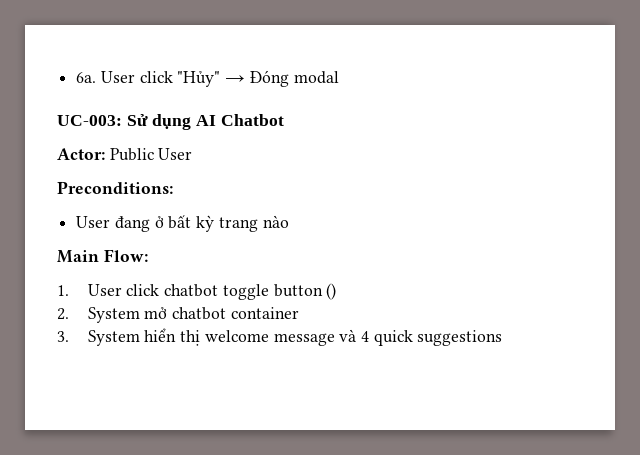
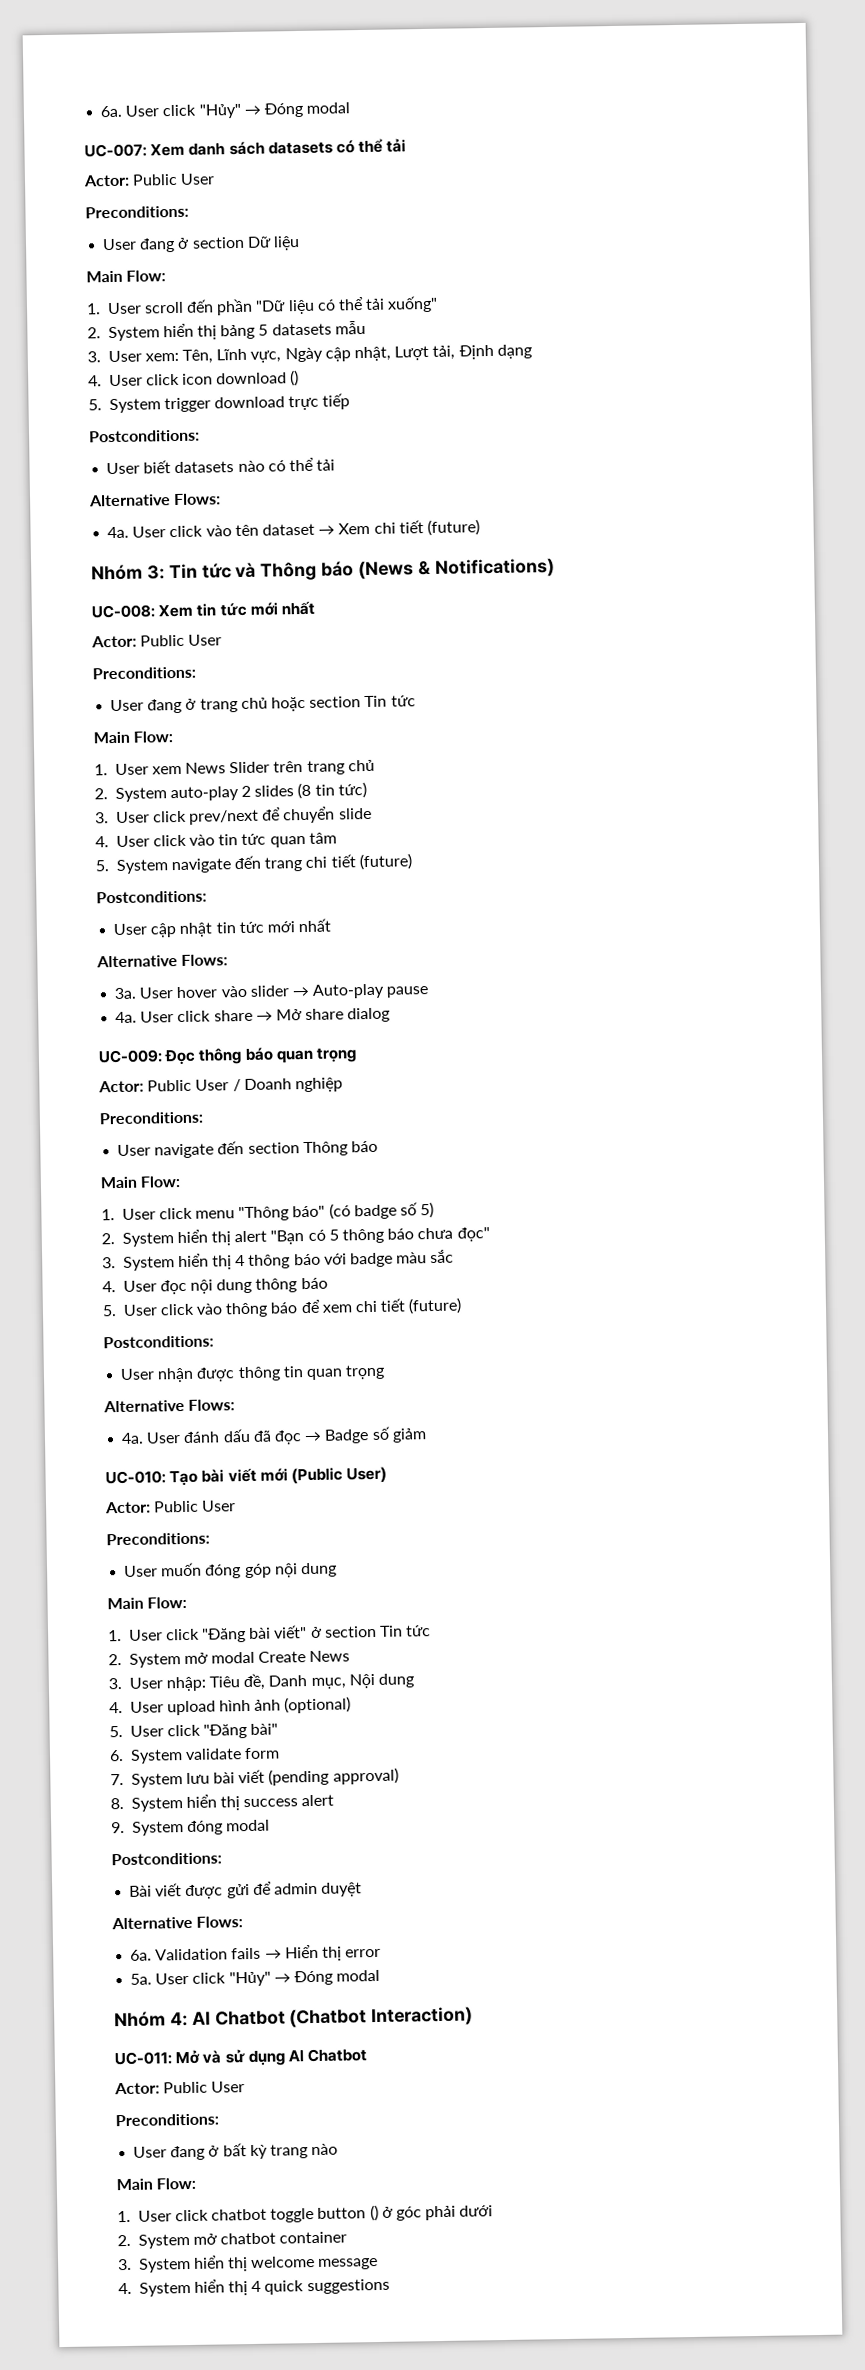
- UC-003: Sử dụng AI Chatbot
+ UC-007: Xem danh sách datasets có thể tải
+ Actor: Public User
+ Preconditions:
+ User đang ở section Dữ liệu
+ Main Flow:
+ 1. User scroll đến phần "Dữ liệu có thể tải xuống"
+ 2. System hiển thị bảng 5 datasets mẫu
+ 3. User xem: Tên, Lĩnh vực, Ngày cập nhật, Lượt tải, Định dạng
+ 4. User click icon download ()
+ 5. System trigger download trực tiếp
+ Postconditions:
+ User biết datasets nào có thể tải
+ Alternative Flows:
+ 4a. User click vào tên dataset → Xem chi tiết (future)
+ Nhóm 3: Tin tức và Thông báo (News & Notifications)
+ UC-008: Xem tin tức mới nhất
+ Actor: Public User
+ Preconditions:
+ User đang ở trang chủ hoặc section Tin tức
+ Main Flow:
+ 1. User xem News Slider trên trang chủ
+ 2. System auto-play 2 slides (8 tin tức)
+ 3. User click prev/next để chuyển slide
+ 4. User click vào tin tức quan tâm
+ 5. System navigate đến trang chi tiết (future)
+ Postconditions:
+ User cập nhật tin tức mới nhất
+ Alternative Flows:
+ 3a. User hover vào slider → Auto-play pause
+ 4a. User click share → Mở share dialog
+ UC-009: Đọc thông báo quan trọng
+ Actor: Public User / Doanh nghiệp
+ Preconditions:
+ User navigate đến section Thông báo
+ Main Flow:
+ 1. User click menu "Thông báo" (có badge số 5)
+ 2. System hiển thị alert "Bạn có 5 thông báo chưa đọc"
+ 3. System hiển thị 4 thông báo với badge màu sắc
+ 4. User đọc nội dung thông báo
+ 5. User click vào thông báo để xem chi tiết (future)
+ Postconditions:
+ User nhận được thông tin quan trọng
+ Alternative Flows:
+ 4a. User đánh dấu đã đọc → Badge số giảm
+ UC-010: Tạo bài viết mới (Public User)
+ Actor: Public User
+ Preconditions:
+ User muốn đóng góp nội dung
+ Main Flow:
+ 1. User click "Đăng bài viết" ở section Tin tức
+ 2. System mở modal Create News
+ 3. User nhập: Tiêu đề, Danh mục, Nội dung
+ 4. User upload hình ảnh (optional)
+ 5. User click "Đăng bài"
+ 6. System validate form
+ 7. System lưu bài viết (pending approval)
+ 8. System hiển thị success alert
+ 9. System đóng modal
+ Postconditions:
+ Bài viết được gửi để admin duyệt
+ Alternative Flows:
+ 6a. Validation fails → Hiển thị error
+ 5a. User click "Hủy" → Đóng modal
+ Nhóm 4: AI Chatbot (Chatbot Interaction)
+ UC-011: Mở và sử dụng AI Chatbot
- 1. User click chatbot toggle button ()
+ 1. User click chatbot toggle button () ở góc phải dưới
- 3. System hiển thị welcome message và 4 quick suggestions
+ 3. System hiển thị welcome message
+ 4. System hiển thị 4 quick suggestions

